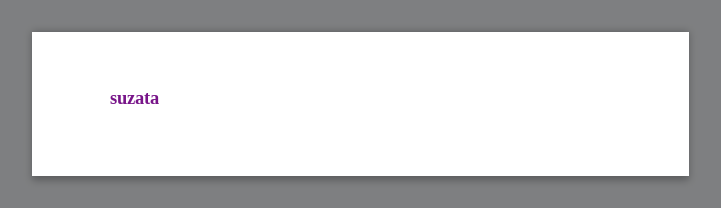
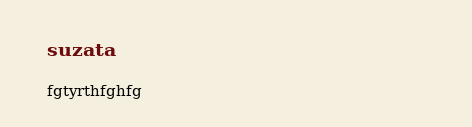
+ fgtyrthfghfg

